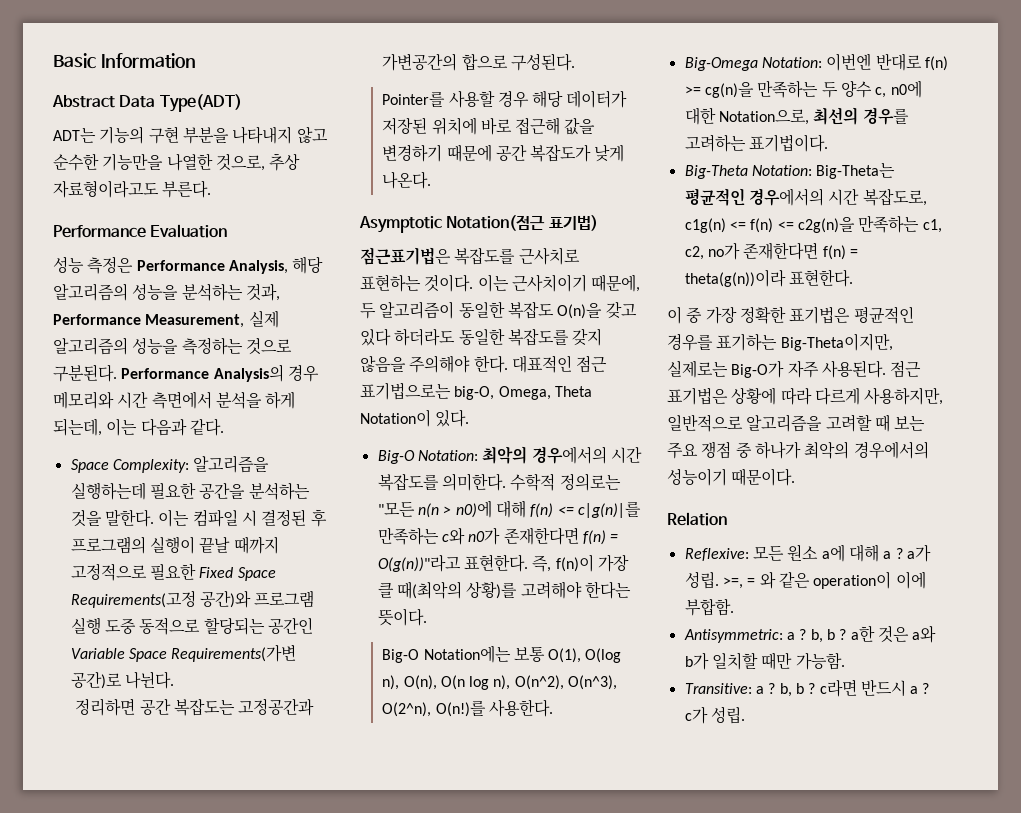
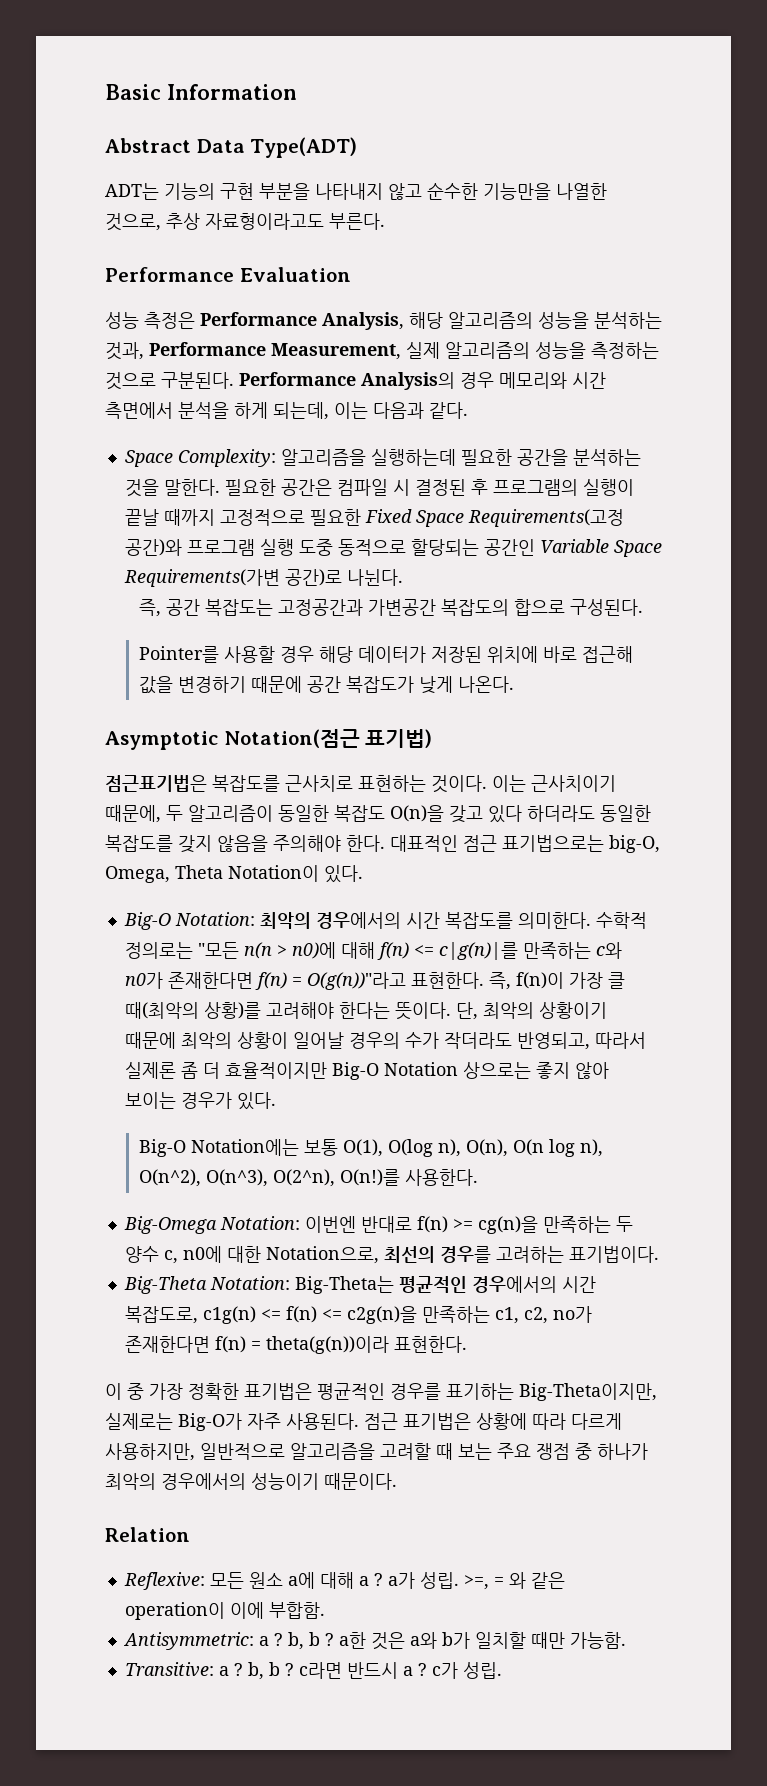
- 이는 컴파일 시 결정된 후 프로그램의 실행이 끝날 때까지 고정적으로 필요한 Fixed Space Requirements(고정 공간)와 프로그램 실행 도중 동적으로 할당되는 공간인 Variable Space Requirements(가변 공간)로 나뉜다.
+ 필요한 공간은 컴파일 시 결정된 후 프로그램의 실행이 끝날 때까지 고정적으로 필요한 Fixed Space Requirements(고정 공간)와 프로그램 실행 도중 동적으로 할당되는 공간인 Variable Space Requirements(가변 공간)로 나뉜다.
- 정리하면 공간 복잡도는 고정공간과 가변공간의 합으로 구성된다.
+ 즉, 공간 복잡도는 고정공간과 가변공간 복잡도의 합으로 구성된다.
+ 단, 최악의 상황이기 때문에 최악의 상황이 일어날 경우의 수가 작더라도 반영되고, 따라서 실제론 좀 더 효율적이지만 Big-O Notation 상으로는 좋지 않아 보이는 경우가 있다.

